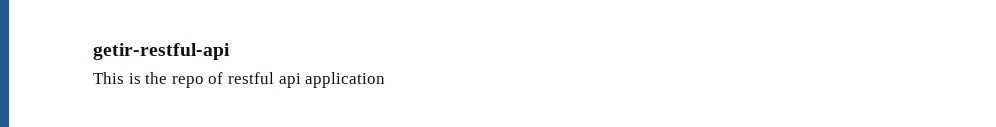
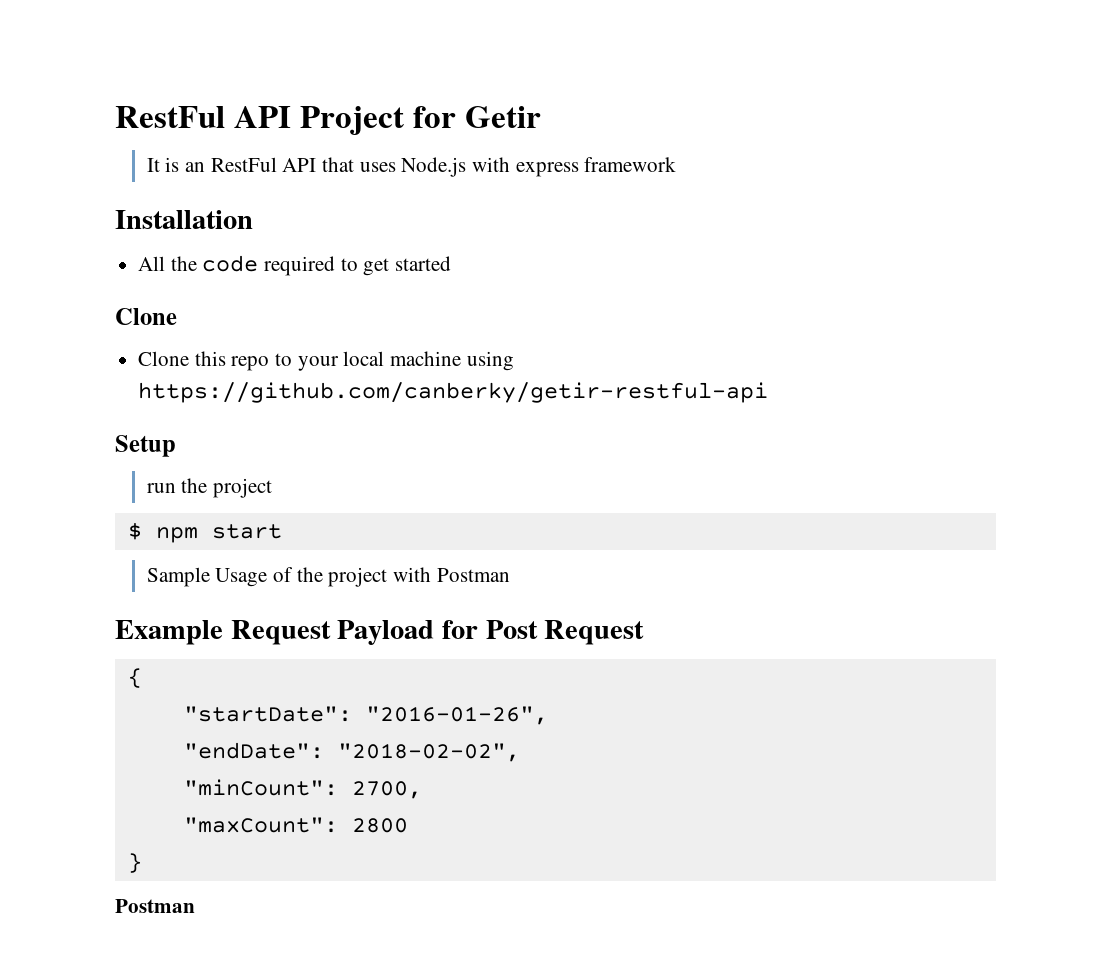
- getir-restful-api
- This is the repo of restful api application
+ RestFul API Project for Getir
+ It is an RestFul API that uses Node.js with express framework
+ Installation
+ All the code required to get started
+ Clone
+ Clone this repo to your local machine using https://github.com/canberky/getir-restful-api
+ Setup
+ run the project
+ $ npm start
+ Sample Usage of the project with Postman
+ Example Request Payload for Post Request
+ {
+ "startDate": "2016-01-26",
+ "endDate": "2018-02-02",
+ "minCount": 2700,
+ "maxCount": 2800
+ }
+ Postman

